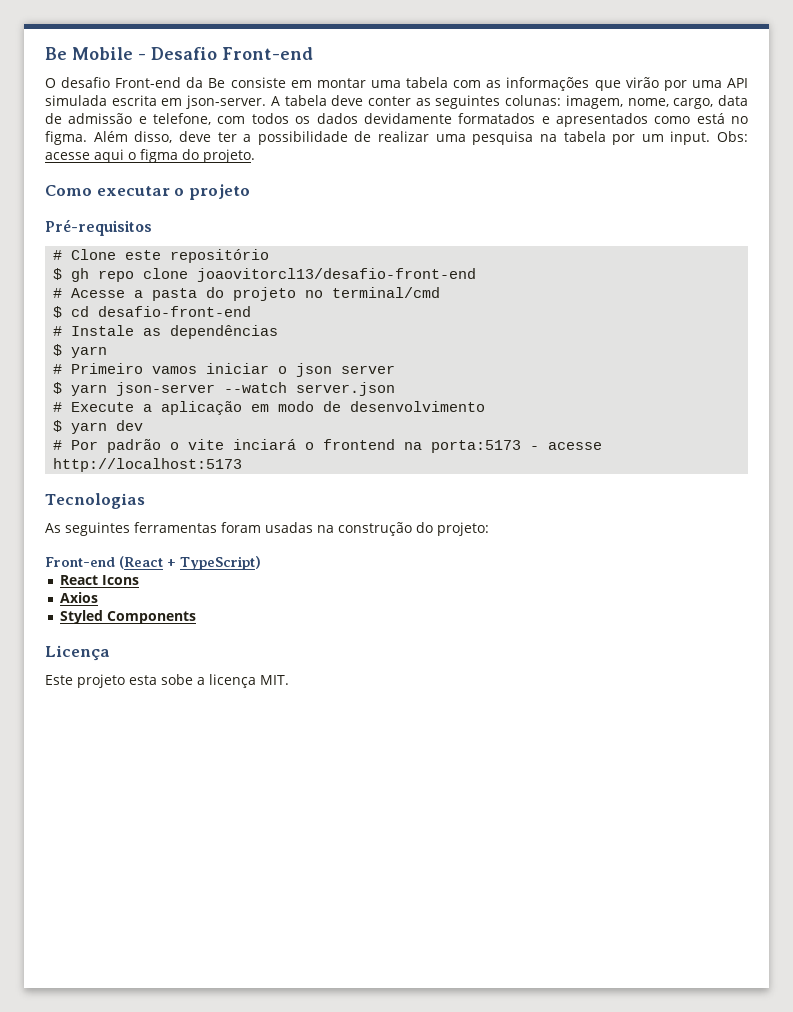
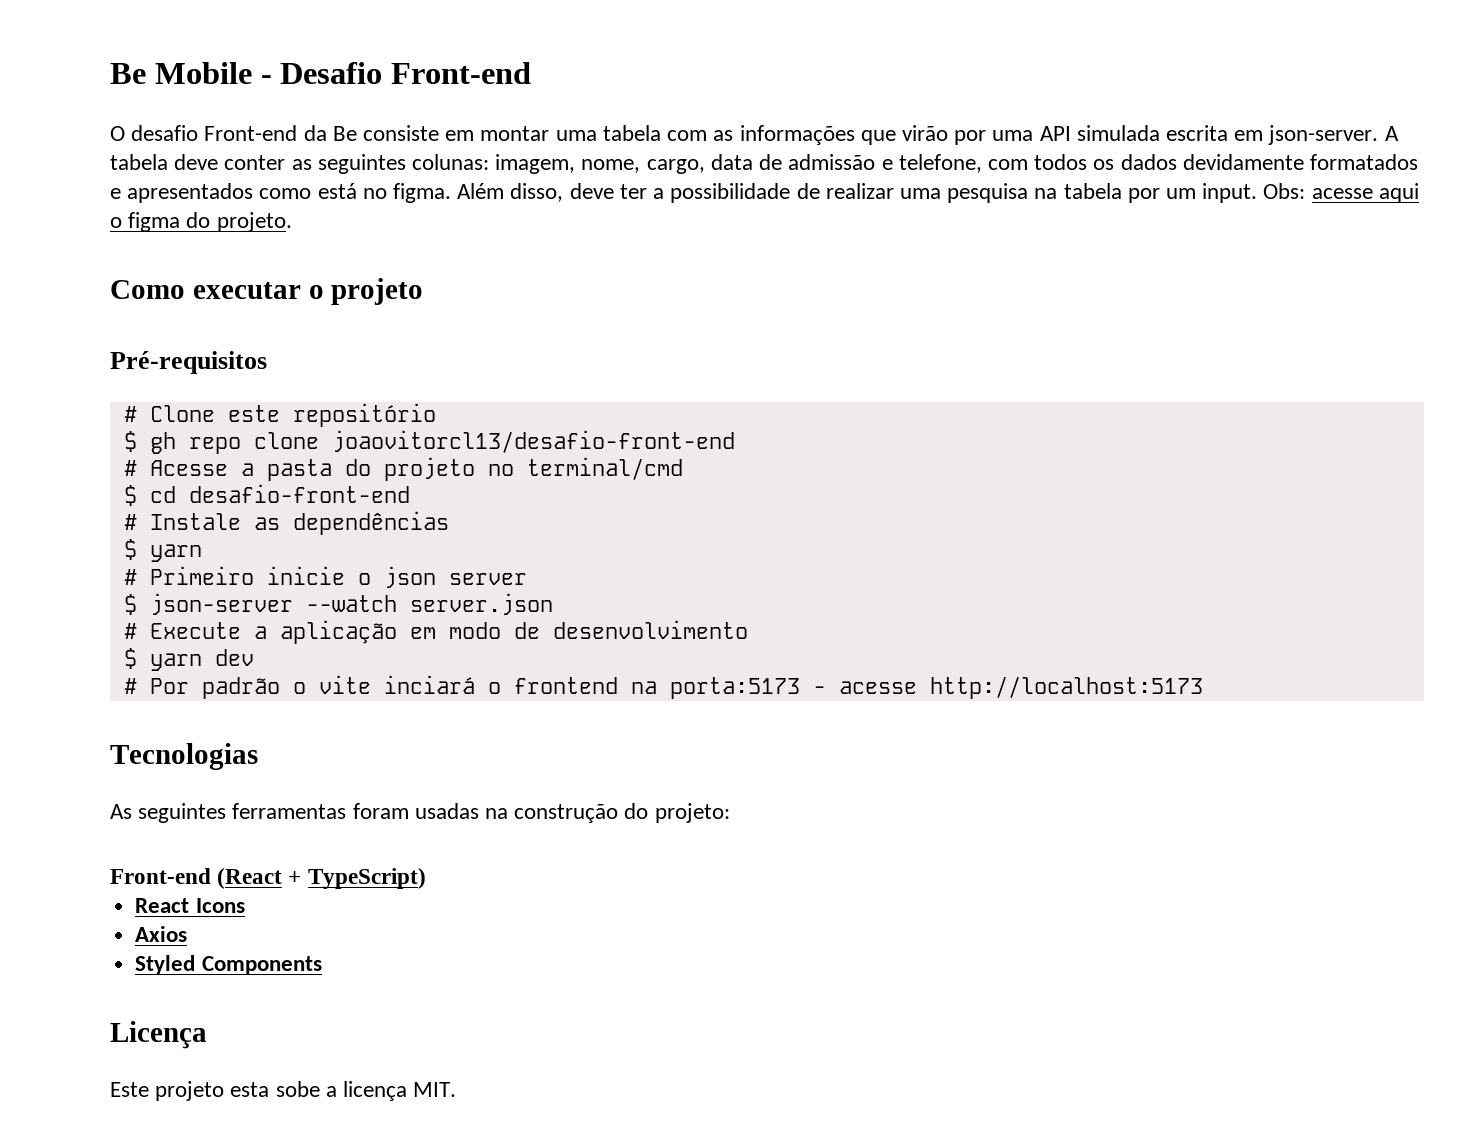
- # Primeiro vamos iniciar o json server
+ # Primeiro inicie o json server
- $ yarn json-server --watch server.json
+ $ json-server --watch server.json

